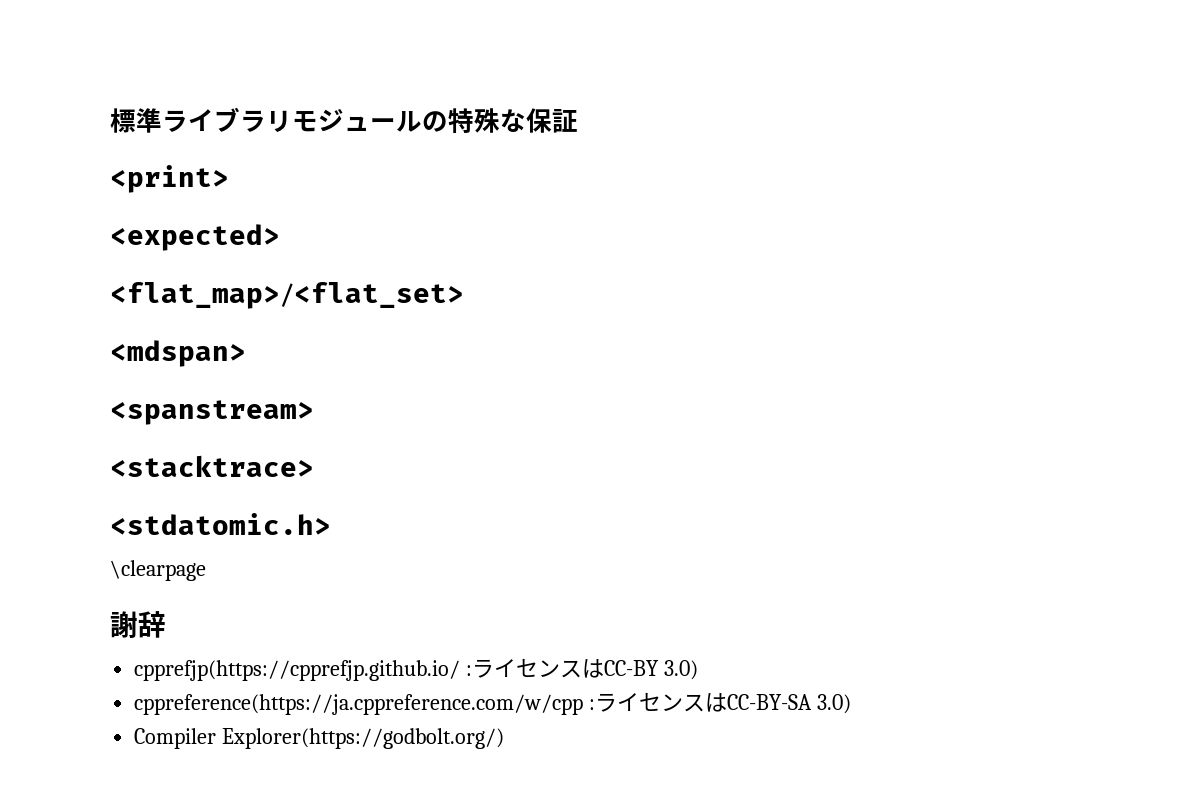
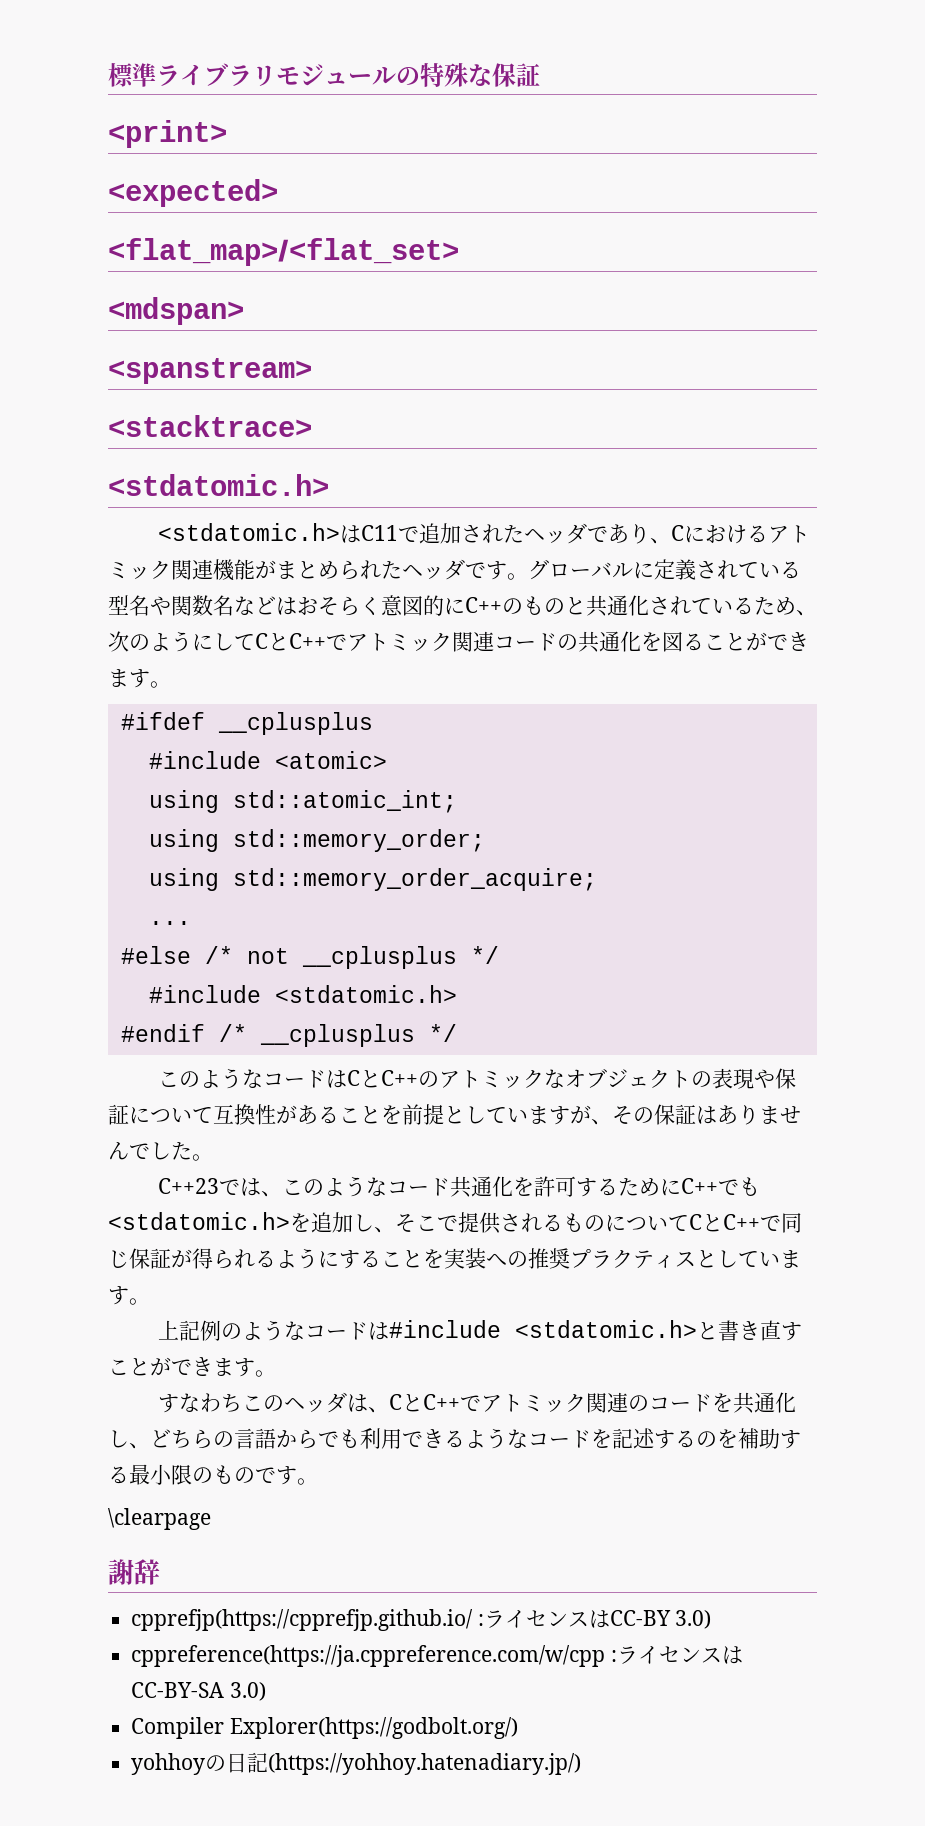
+ <stdatomic.h>はC11で追加されたヘッダであり、Cにおけるアトミック関連機能がまとめられたヘッダです。グローバルに定義されている型名や関数名などはおそらく意図的にC++のものと共通化されているため、次のようにしてCとC++でアトミック関連コードの共通化を図ることができます。
+ #ifdef __cplusplus
+ #include <atomic>
+ using std::atomic_int;
+ using std::memory_order;
+ using std::memory_order_acquire;
+ ...
+ #else /* not __cplusplus */
+ #include <stdatomic.h>
+ #endif /* __cplusplus */
+ このようなコードはCとC++のアトミックなオブジェクトの表現や保証について互換性があることを前提としていますが、その保証はありませんでした。
+ C++23では、このようなコード共通化を許可するためにC++でも<stdatomic.h>を追加し、そこで提供されるものについてCとC++で同じ保証が得られるようにすることを実装への推奨プラクティスとしています。
+ 上記例のようなコードは#include <stdatomic.h>と書き直すことができます。
+ すなわちこのヘッダは、CとC++でアトミック関連のコードを共通化し、どちらの言語からでも利用できるようなコードを記述するのを補助する最小限のものです。
+ yohhoyの日記(https://yohhoy.hatenadiary.jp/)

